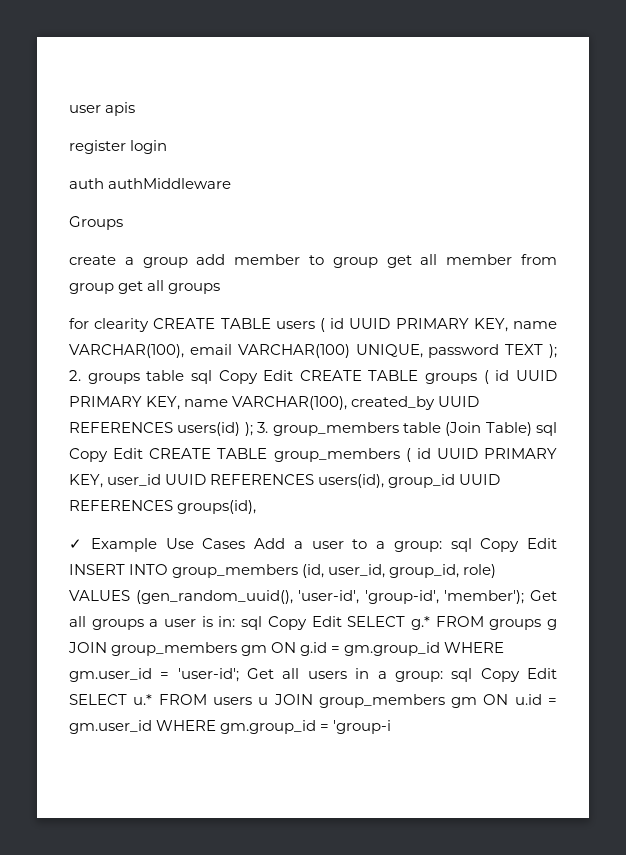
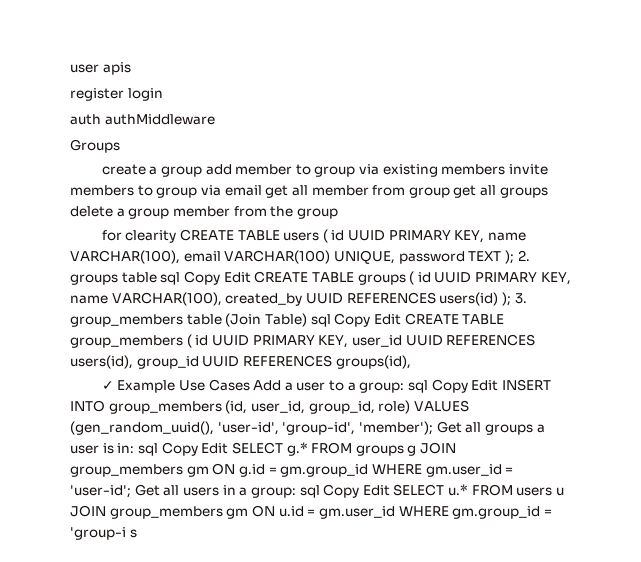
- create a group add member to group get all member from group get all groups
+ create a group add member to group via existing members invite members to group via email get all member from group get all groups delete a group member from the group
- sql Copy Edit SELECT u.* FROM users u JOIN group_members gm ON u.id = gm.user_id WHERE gm.group_id = 'group-i
+ sql Copy Edit SELECT u.* FROM users u JOIN group_members gm ON u.id = gm.user_id WHERE gm.group_id = 'group-i s

